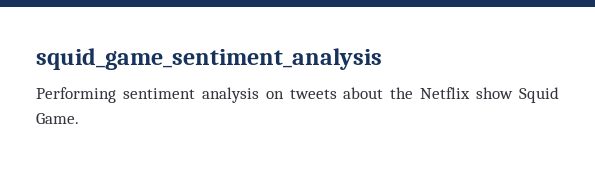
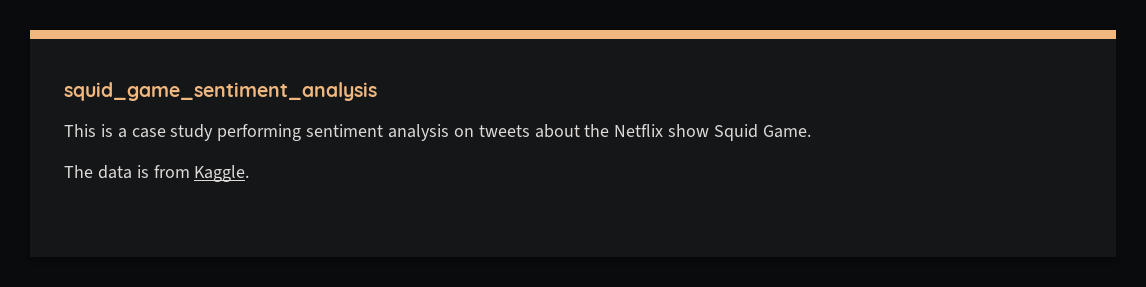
- Performing sentiment analysis on tweets about the Netflix show Squid Game.
+ This is a case study performing sentiment analysis on tweets about the Netflix show Squid Game.
+ The data is from Kaggle.

